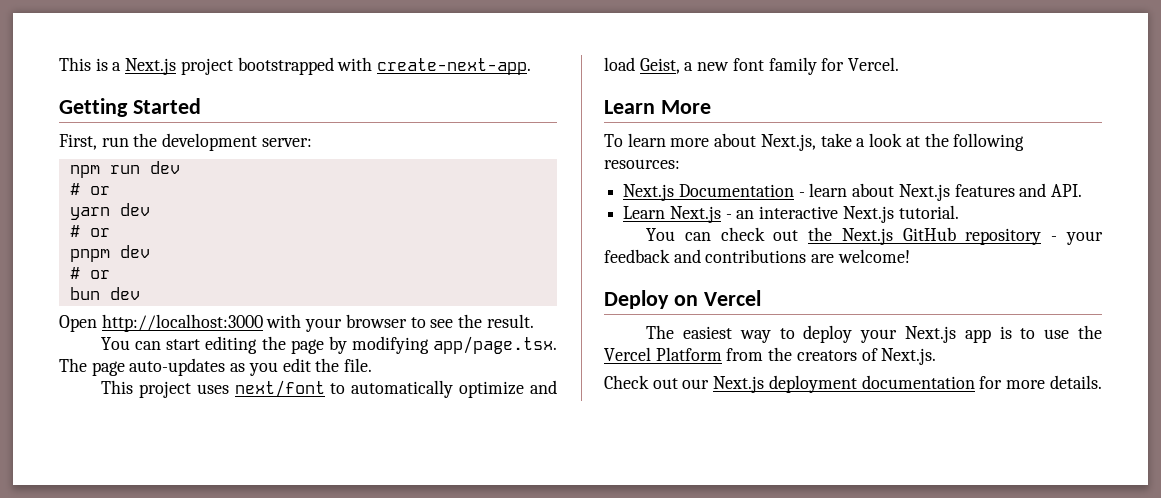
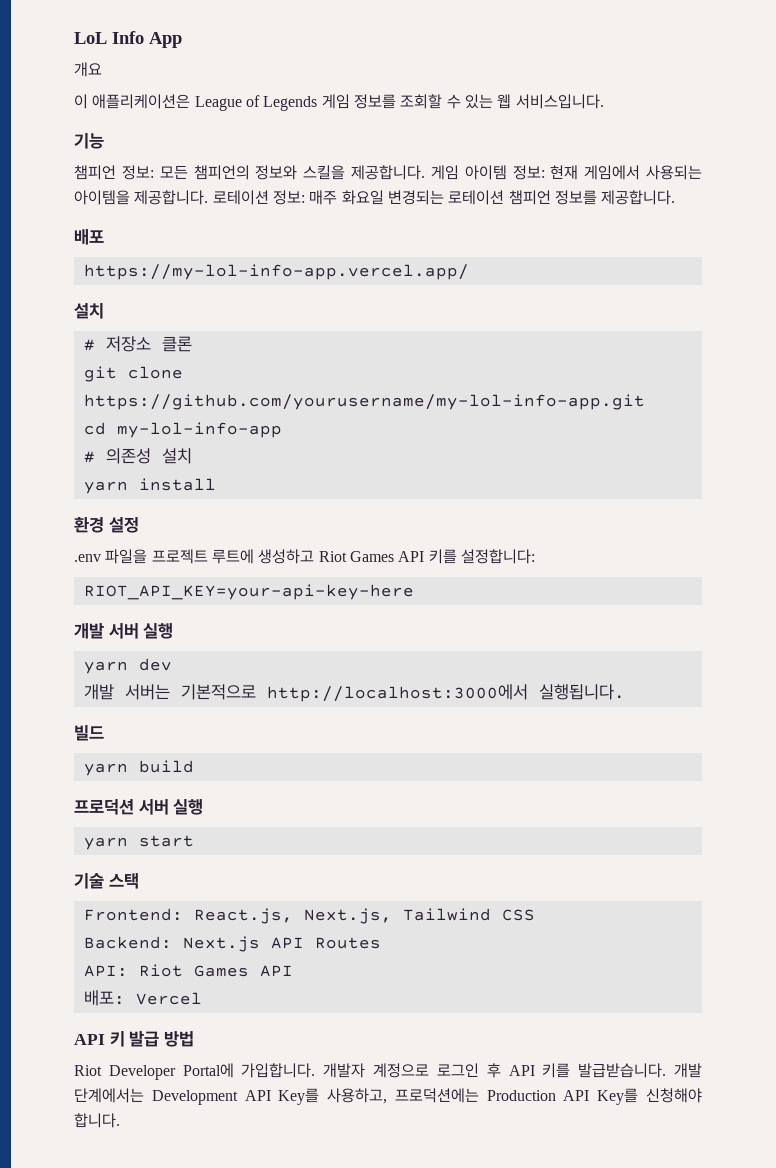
- This is a Next.js project bootstrapped with create-next-app.
- Getting Started
- First, run the development server:
- npm run dev
- # or
+ LoL Info App
+ 개요
+ 이 애플리케이션은 League of Legends 게임 정보를 조회할 수 있는 웹 서비스입니다.
+ 기능
+ 챔피언 정보: 모든 챔피언의 정보와 스킬을 제공합니다. 게임 아이템 정보: 현재 게임에서 사용되는 아이템을 제공합니다. 로테이션 정보: 매주 화요일 변경되는 로테이션 챔피언 정보를 제공합니다.
+ 배포
+ https://my-lol-info-app.vercel.app/
+ 설치
+ # 저장소 클론
+ git clone https://github.com/yourusername/my-lol-info-app.git
+ cd my-lol-info-app
+ # 의존성 설치
+ yarn install
+ 환경 설정
+ .env 파일을 프로젝트 루트에 생성하고 Riot Games API 키를 설정합니다:
+ RIOT_API_KEY=your-api-key-here
+ 개발 서버 실행
  yarn dev
- # or
- pnpm dev
- # or
- bun dev
- Open http://localhost:3000 with your browser to see the result.
- You can start editing the page by modifying app/page.tsx. The page auto-updates as you edit the file.
- This project uses next/font to automatically optimize and load Geist, a new font family for Vercel.
- Learn More
- To learn more about Next.js, take a look at the following resources:
- Next.js Documentation - learn about Next.js features and API.
- Learn Next.js - an interactive Next.js tutorial.
- You can check out the Next.js GitHub repository - your feedback and contributions are welcome!
- Deploy on Vercel
- The easiest way to deploy your Next.js app is to use the Vercel Platform from the creators of Next.js.
- Check out our Next.js deployment documentation for more details.
+ 개발 서버는 기본적으로 http://localhost:3000에서 실행됩니다.
+ 빌드
+ yarn build
+ 프로덕션 서버 실행
+ yarn start
+ 기술 스택
+ Frontend: React.js, Next.js, Tailwind CSS
+ Backend: Next.js API Routes
+ API: Riot Games API
+ 배포: Vercel
+ API 키 발급 방법
+ Riot Developer Portal에 가입합니다. 개발자 계정으로 로그인 후 API 키를 발급받습니다. 개발 단계에서는 Development API Key를 사용하고, 프로덕션에는 Production API Key를 신청해야 합니다.

